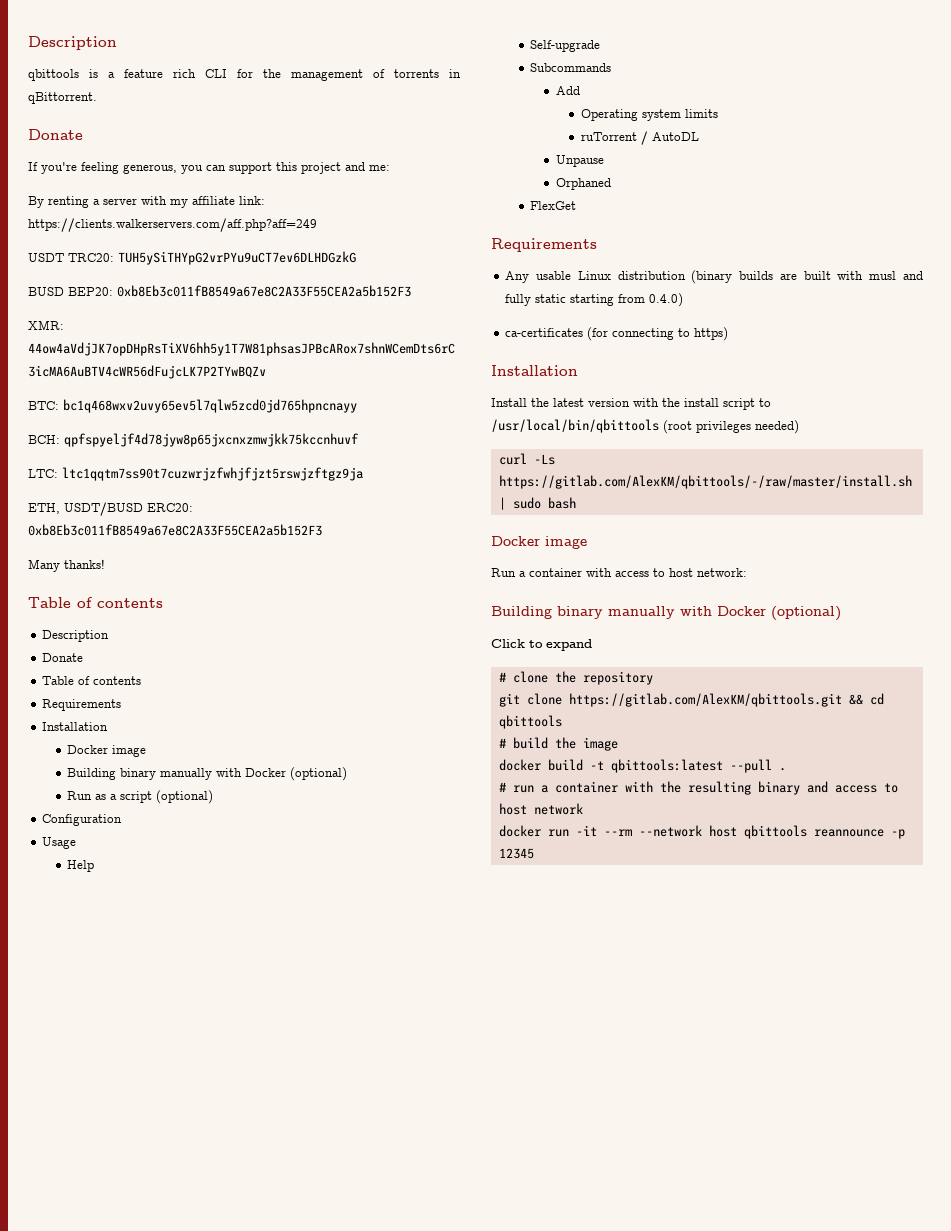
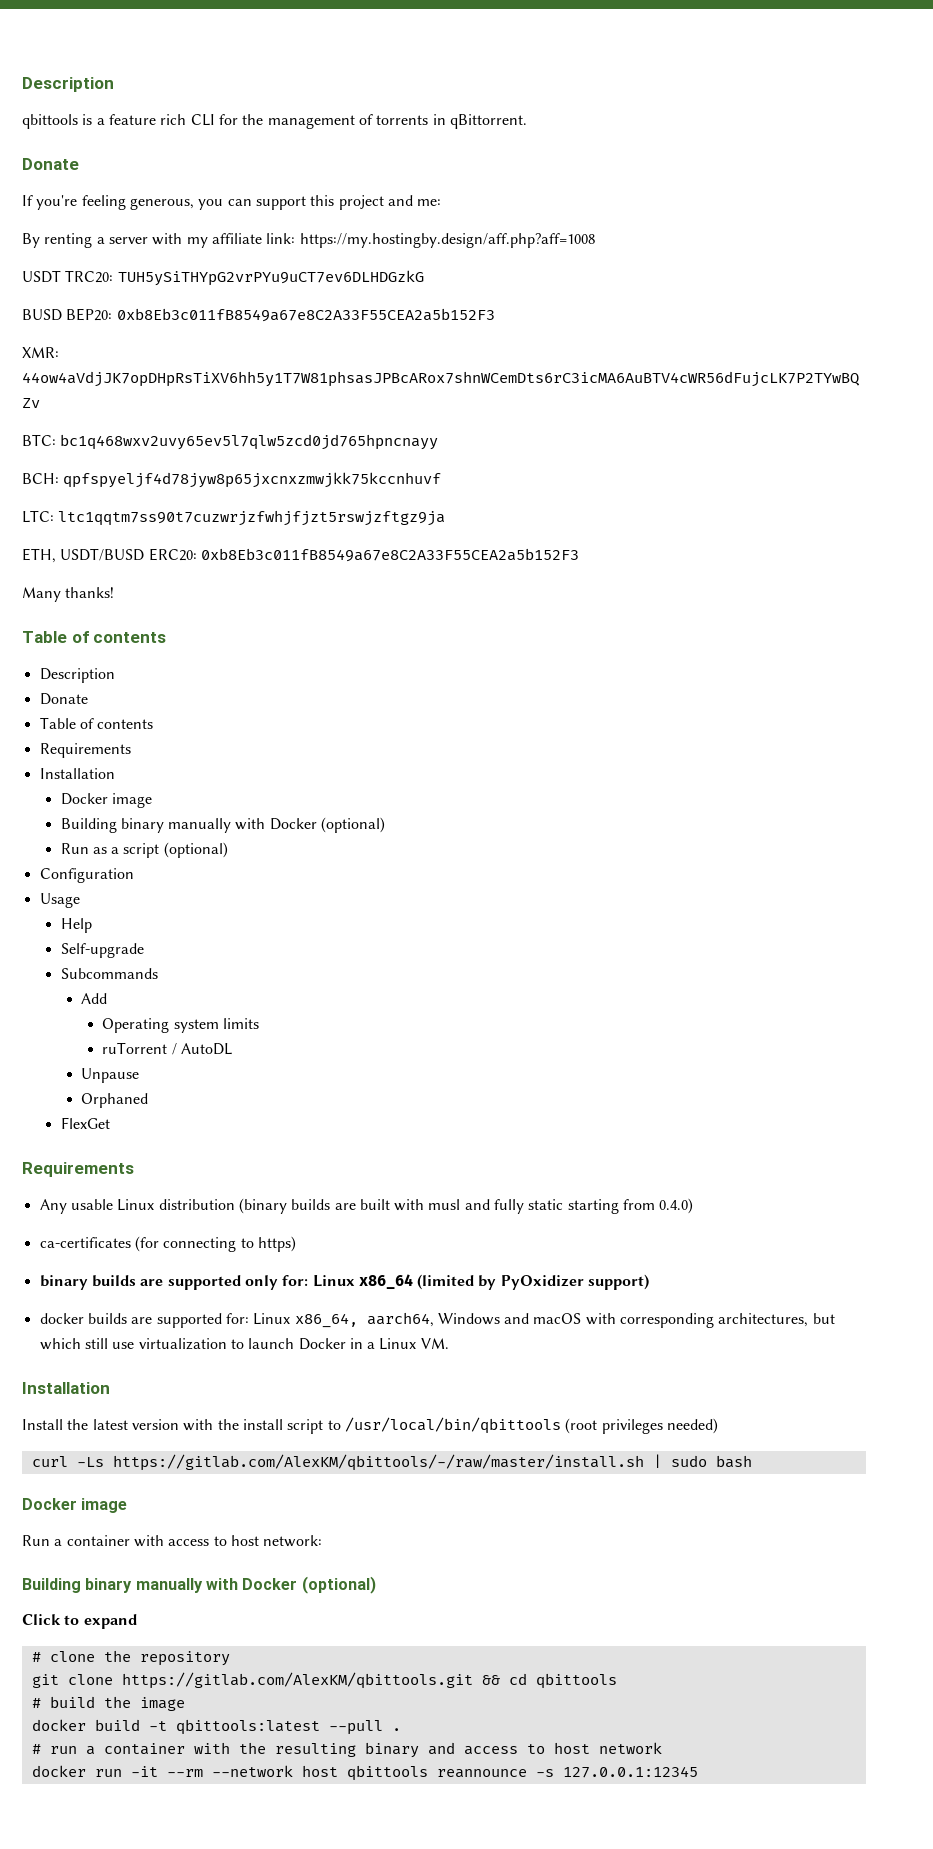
- By renting a server with my affiliate link: https://clients.walkerservers.com/aff.php?aff=249
+ By renting a server with my affiliate link: https://my.hostingby.design/aff.php?aff=1008
+ binary builds are supported only for: Linux x86_64 (limited by PyOxidizer support)
+ docker builds are supported for: Linux x86_64, aarch64, Windows and macOS with corresponding architectures, but which still use virtualization to launch Docker in a Linux VM.
- docker run -it --rm --network host qbittools reannounce -p 12345
+ docker run -it --rm --network host qbittools reannounce -s 127.0.0.1:12345

